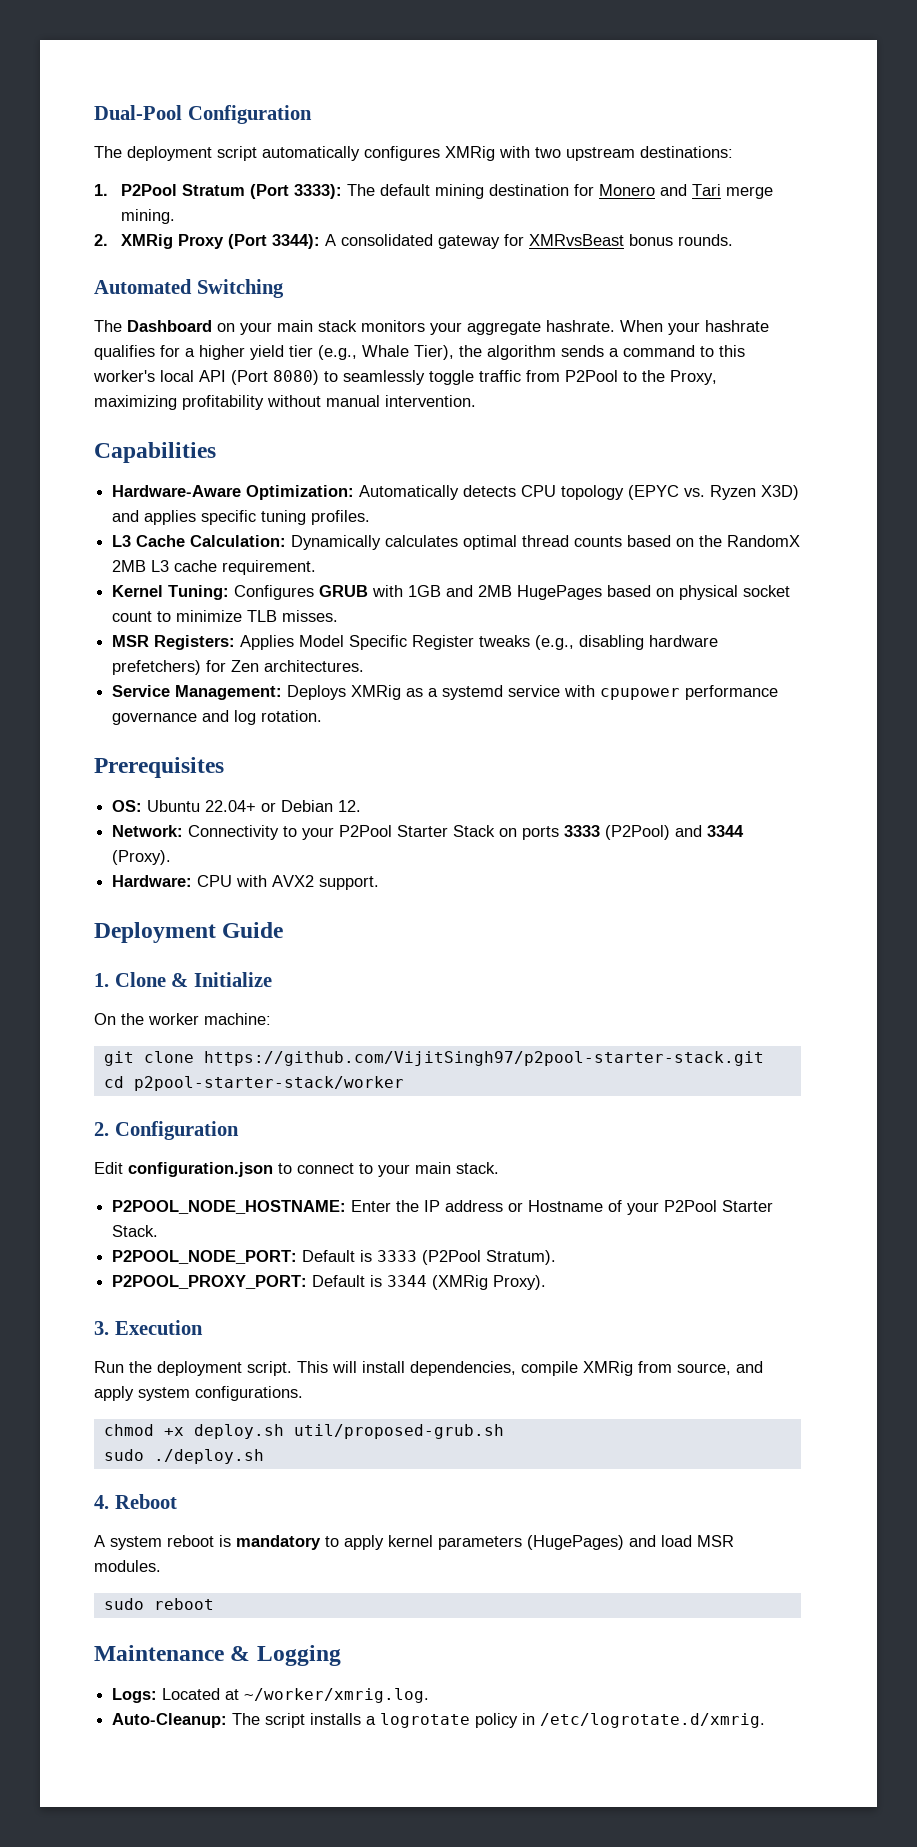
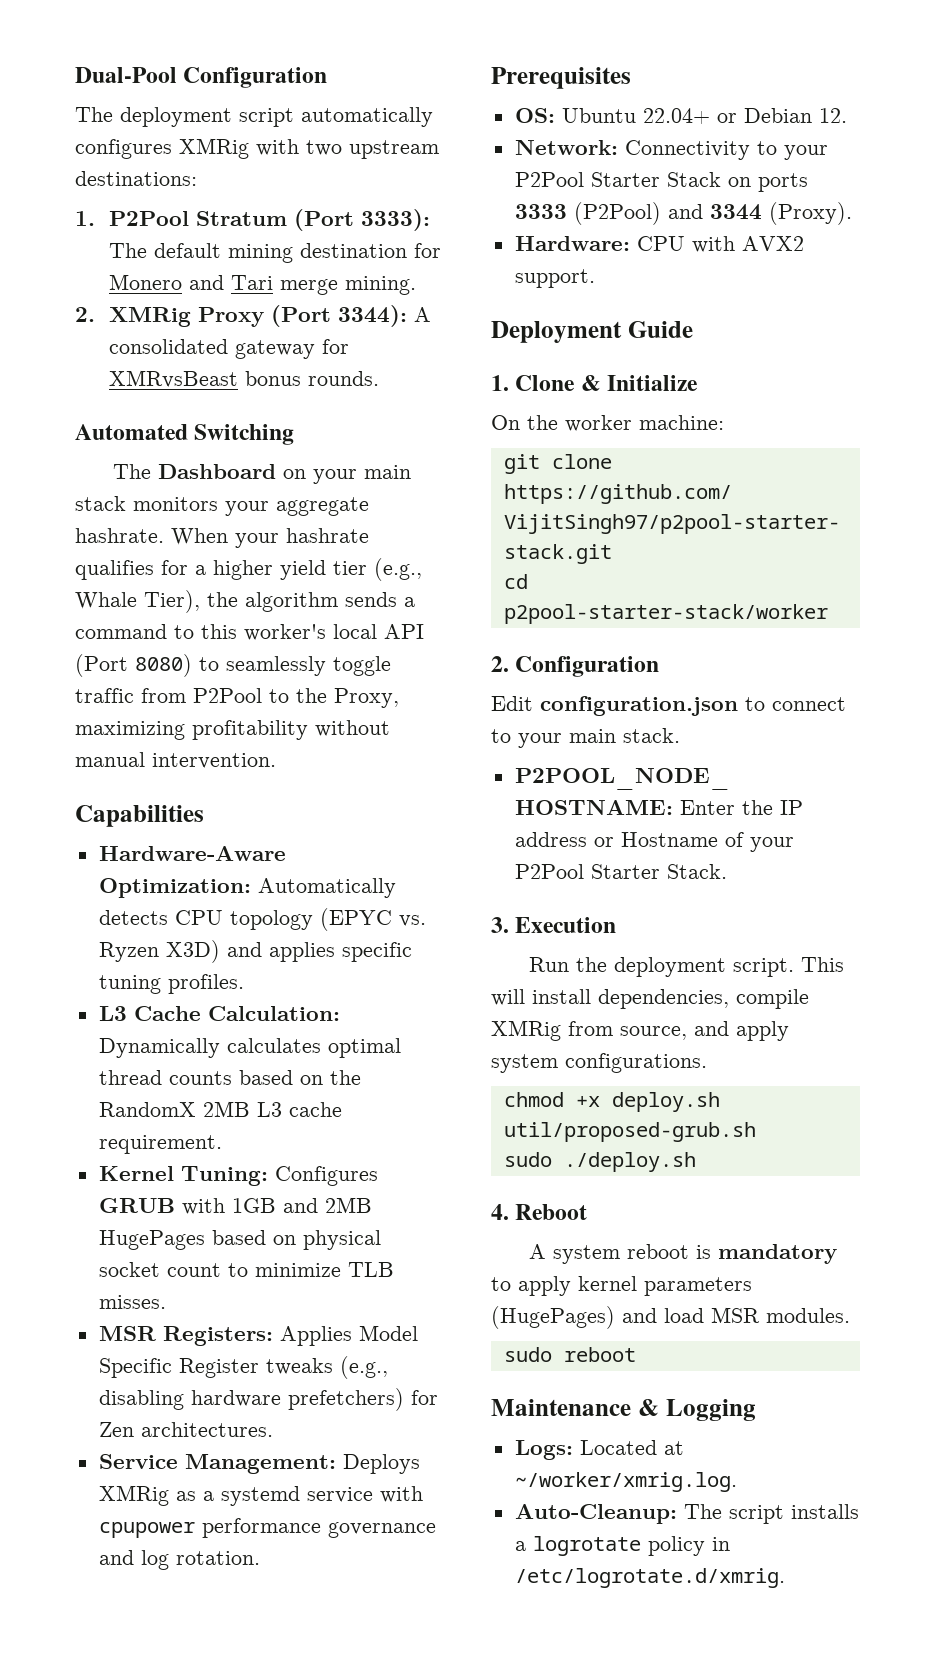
- P2POOL_NODE_PORT: Default is 3333 (P2Pool Stratum).
- P2POOL_PROXY_PORT: Default is 3344 (XMRig Proxy).

